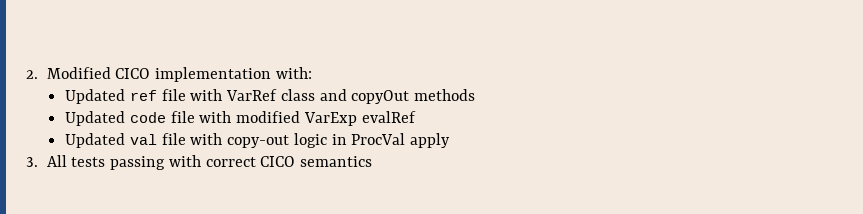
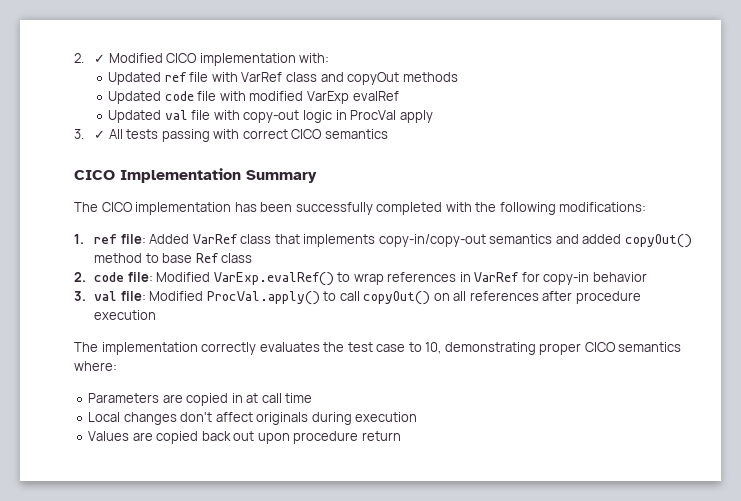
- 2. Modified CICO implementation with:
+ 2. ✓ Modified CICO implementation with:
- 3. All tests passing with correct CICO semantics
+ 3. ✓ All tests passing with correct CICO semantics
+ CICO Implementation Summary
+ The CICO implementation has been successfully completed with the following modifications:
+ 1. ref file: Added VarRef class that implements copy-in/copy-out semantics and added copyOut() method to base Ref class
+ 2. code file: Modified VarExp.evalRef() to wrap references in VarRef for copy-in behavior
+ 3. val file: Modified ProcVal.apply() to call copyOut() on all references after procedure execution
+ The implementation correctly evaluates the test case to 10, demonstrating proper CICO semantics where:
+ Parameters are copied in at call time
+ Local changes don't affect originals during execution
+ Values are copied back out upon procedure return

